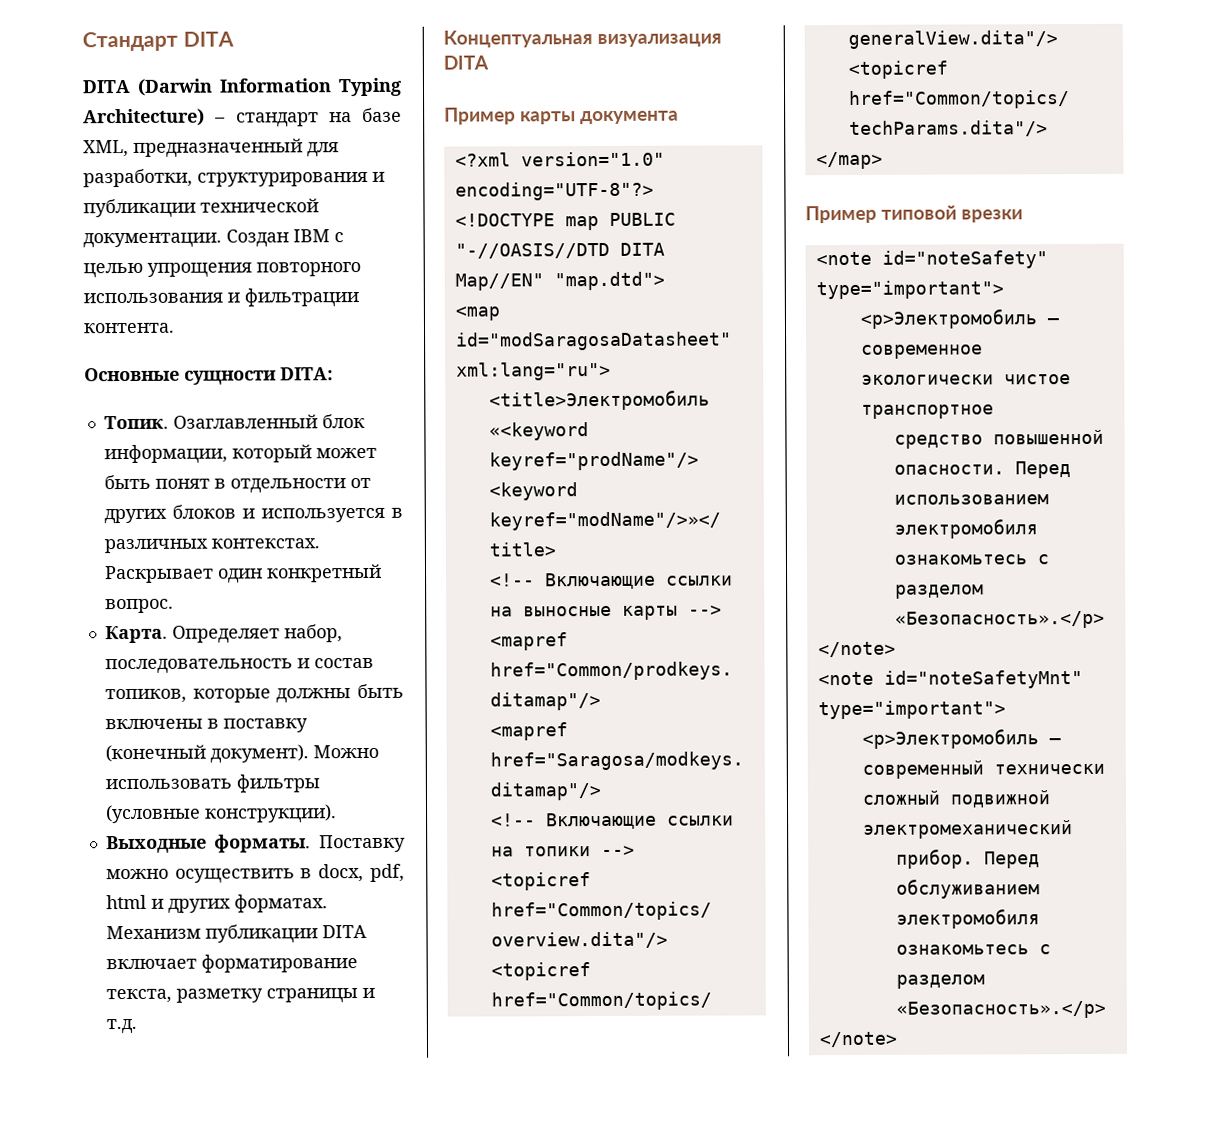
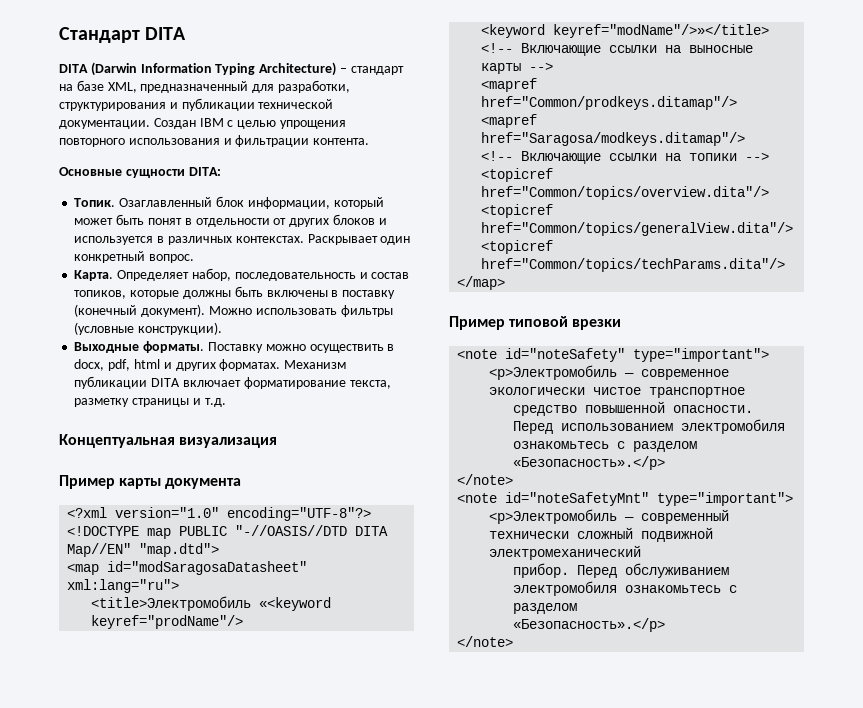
- Концептуальная визуализация DITA
+ Концептуальная визуализация

